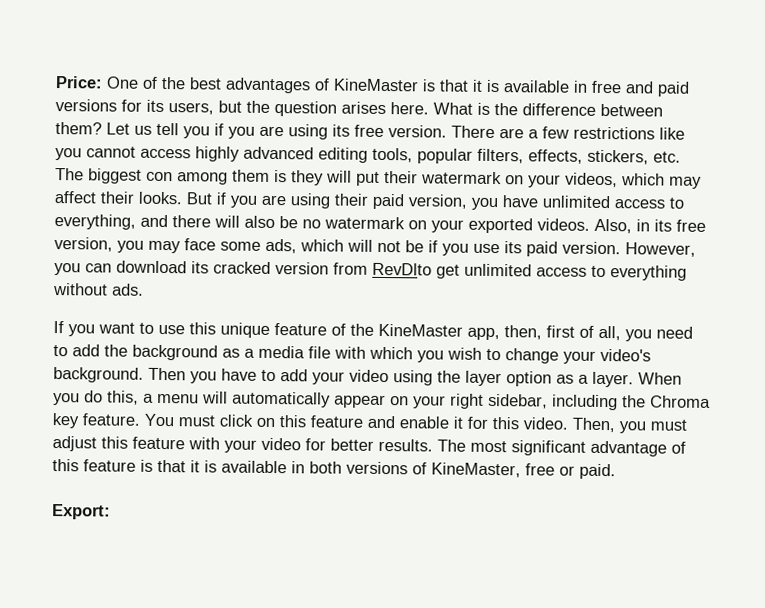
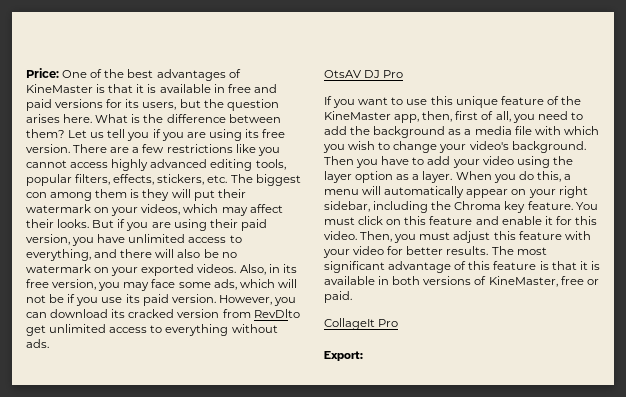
+ OtsAV DJ Pro
+ CollageIt Pro

